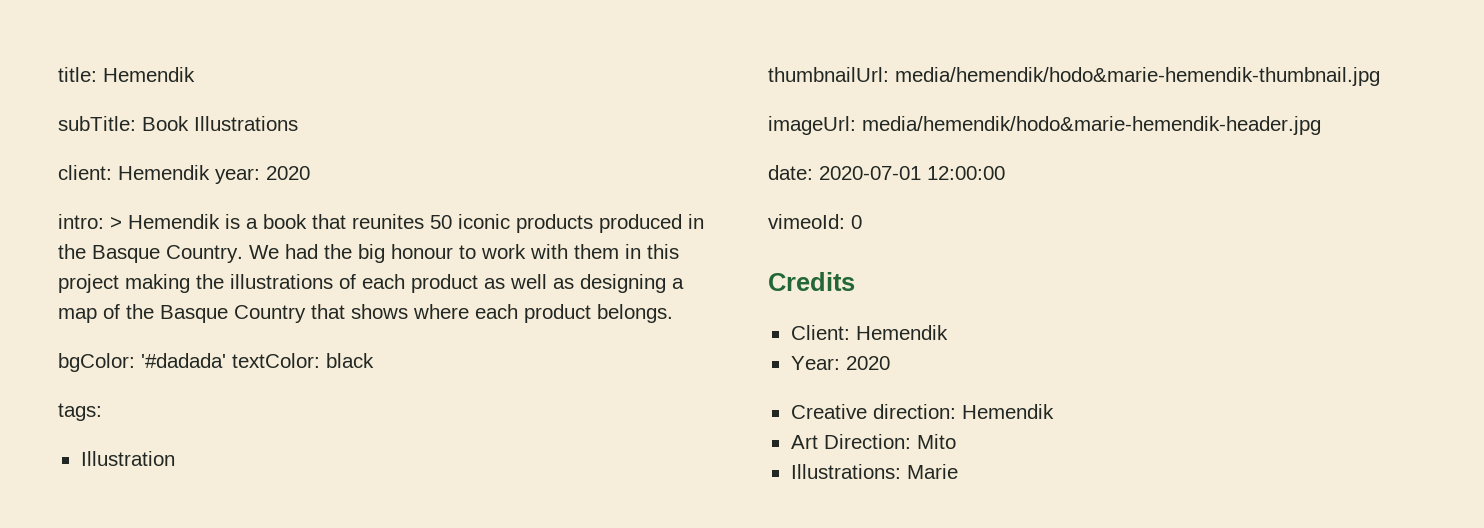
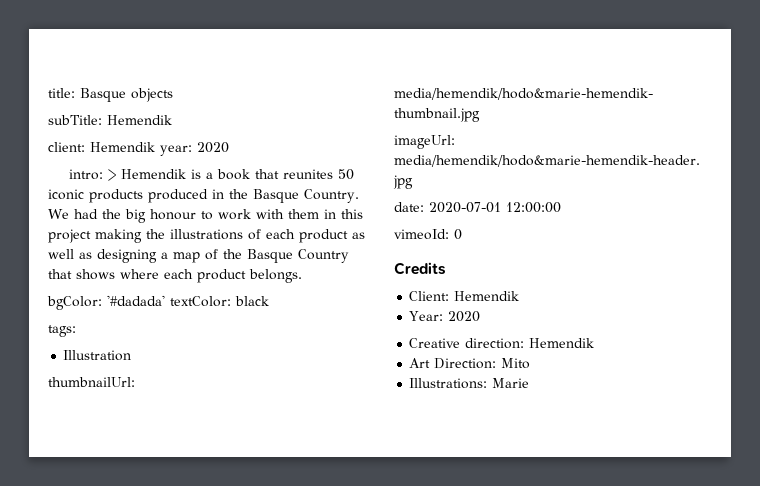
- title: Hemendik
+ title: Basque objects
- subTitle: Book Illustrations
+ subTitle: Hemendik

